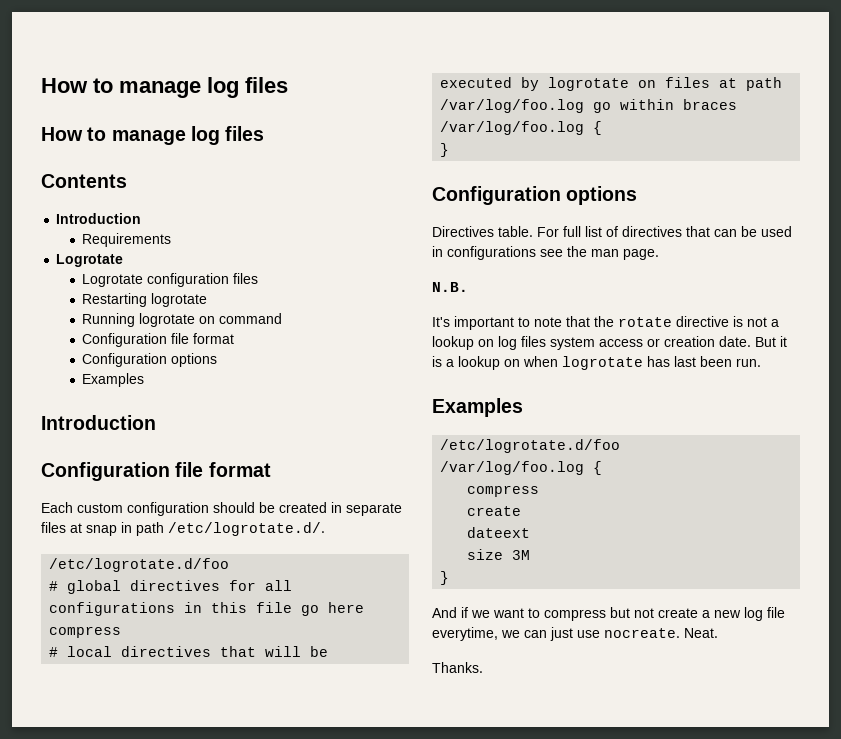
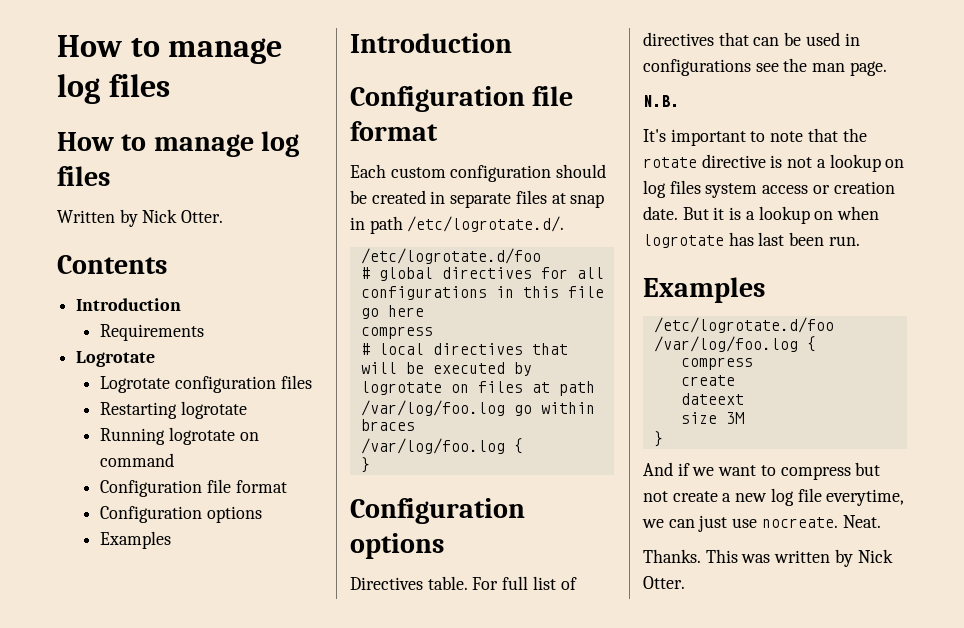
+ Written by Nick Otter.
+ This was written by Nick Otter.

